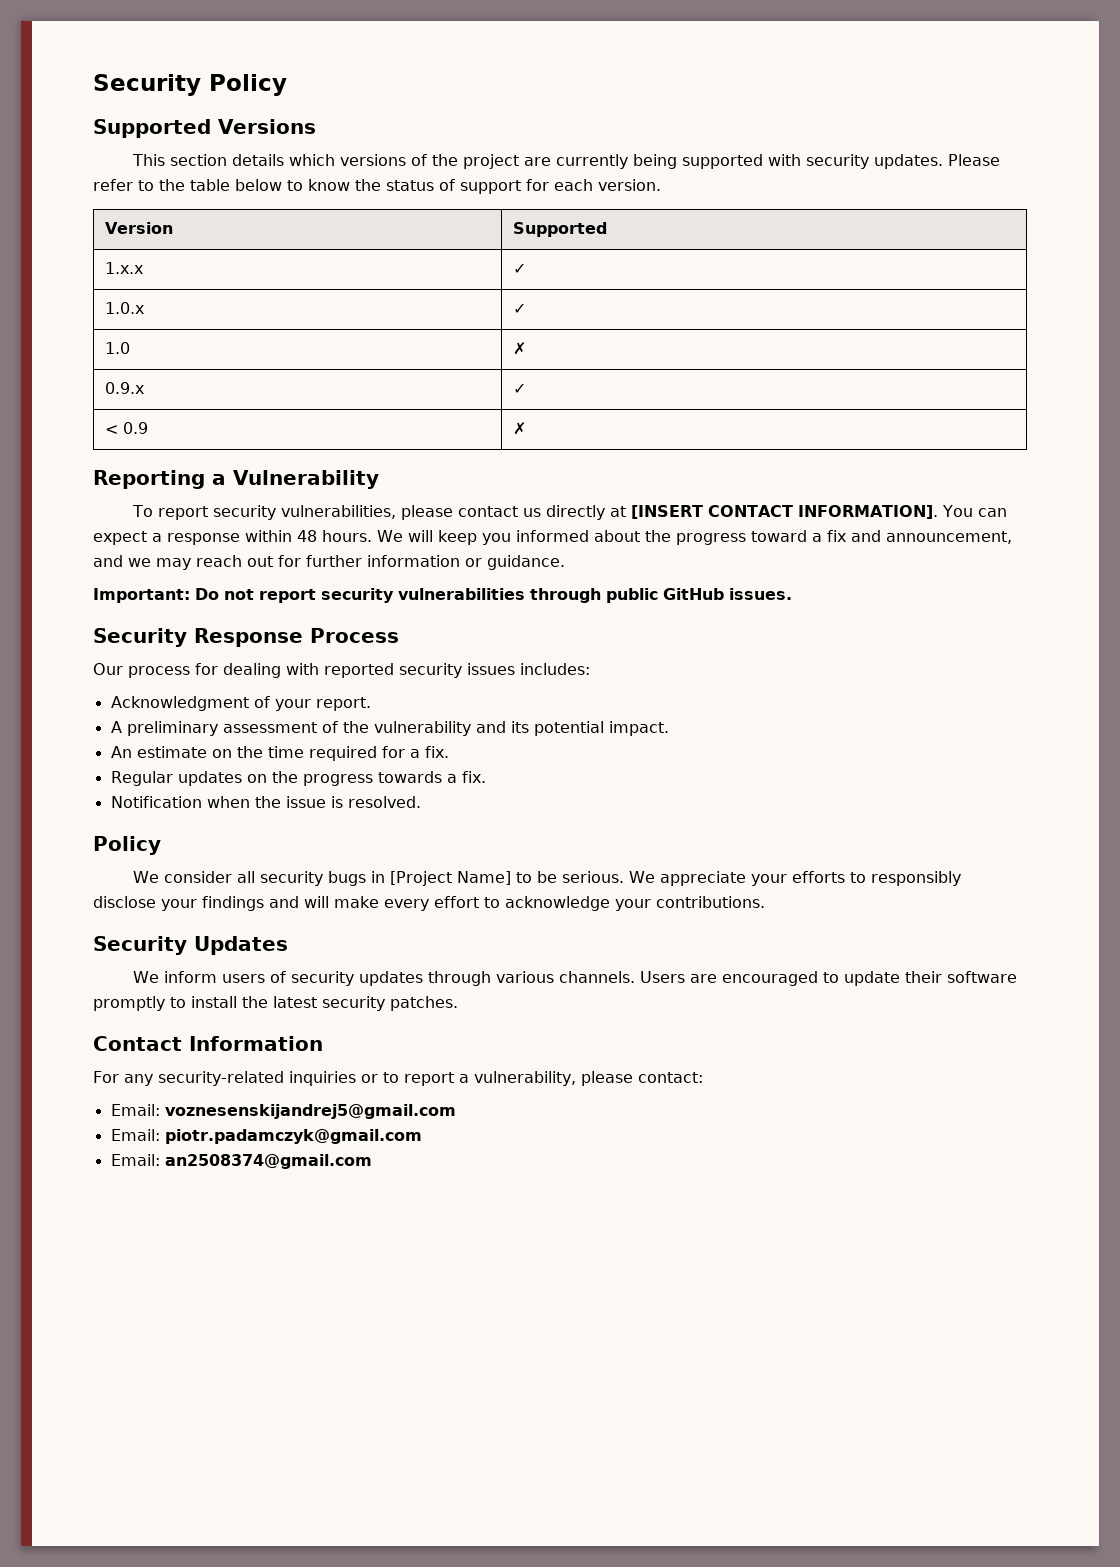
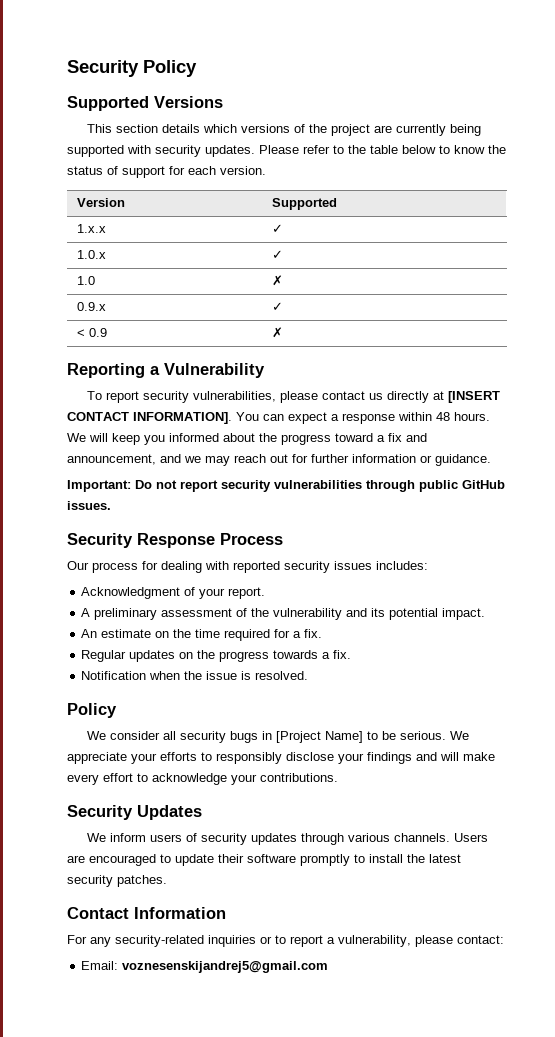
- Email: piotr.padamczyk@gmail.com
- Email: an2508374@gmail.com

